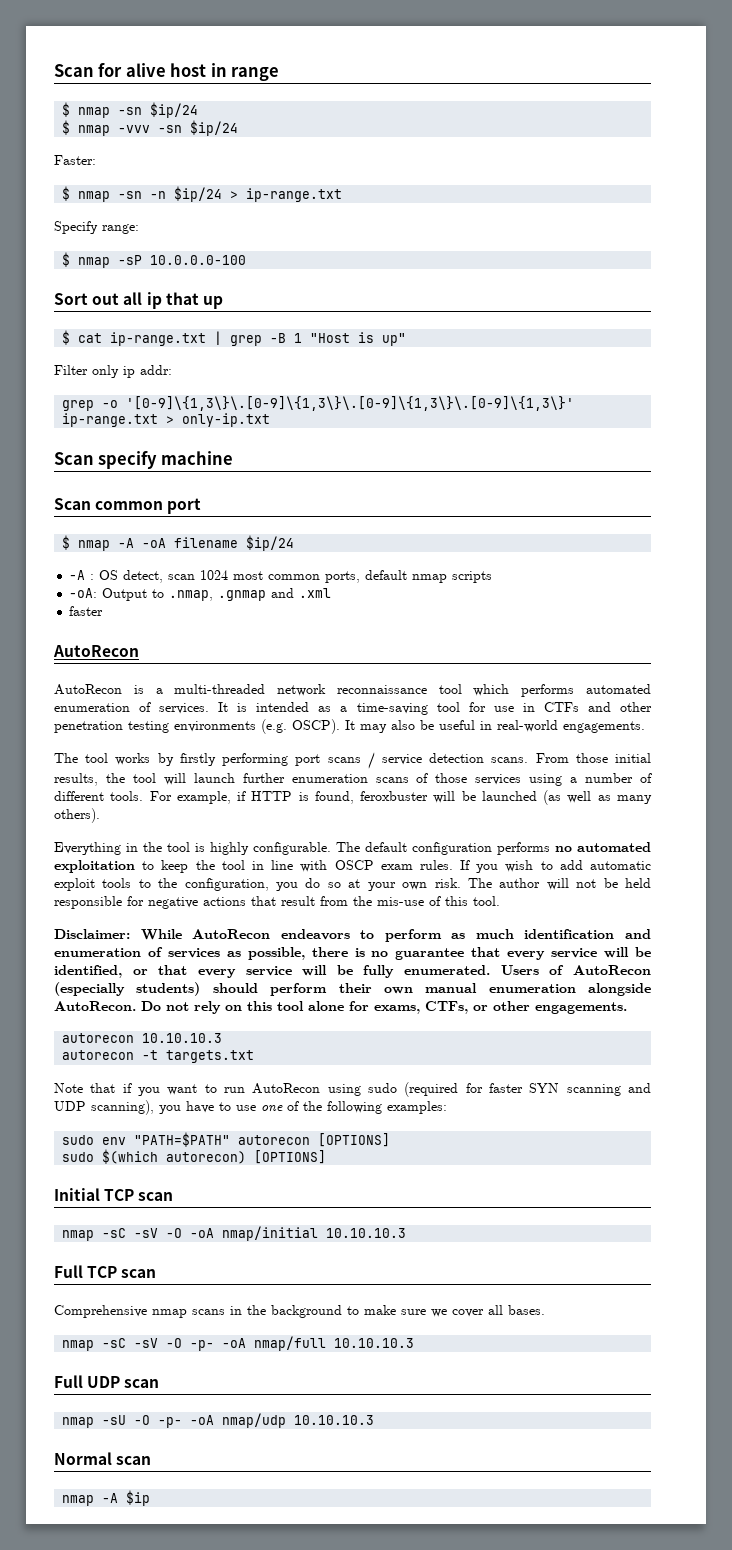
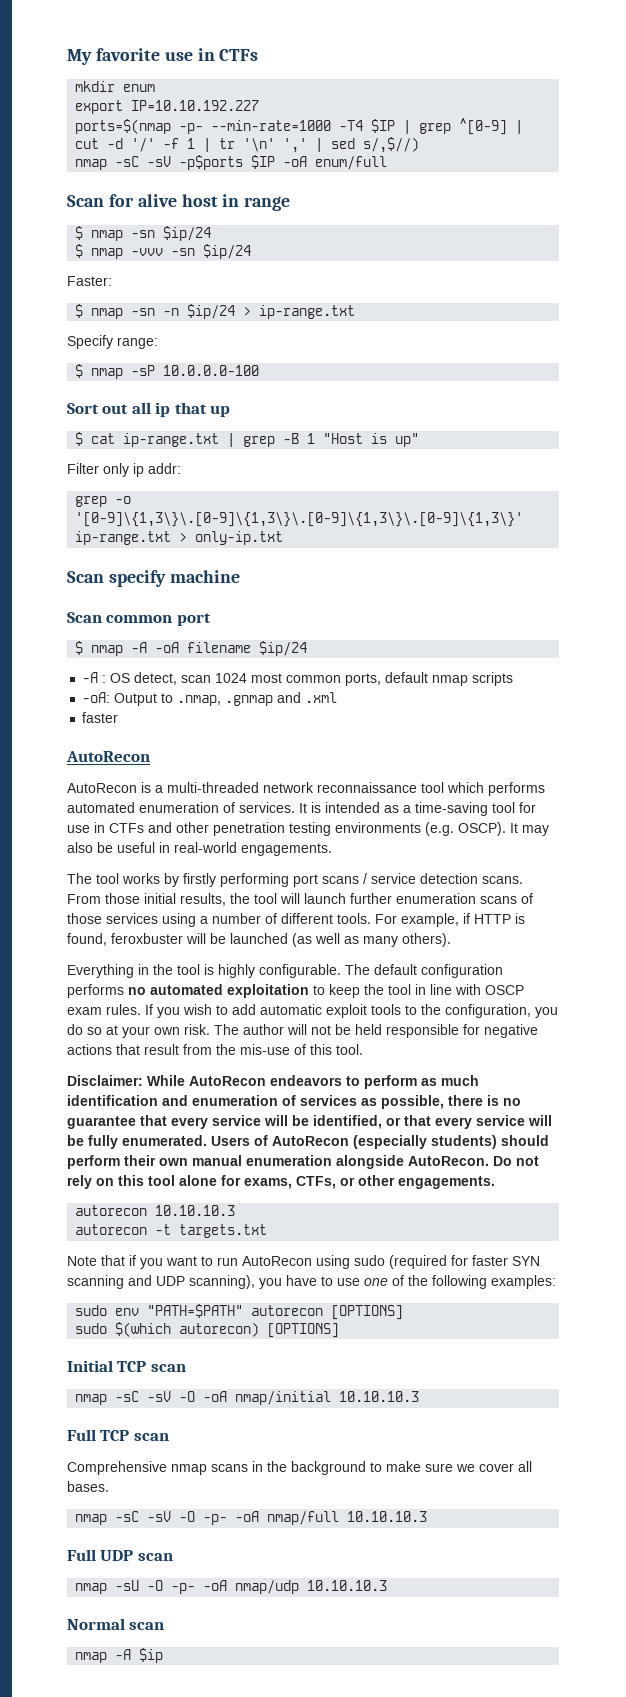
+ My favorite use in CTFs
+ mkdir enum
+ export IP=10.10.192.227
+ ports=$(nmap -p- --min-rate=1000 -T4 $IP | grep ^[0-9] | cut -d '/' -f 1 | tr '\n' ',' | sed s/,$//)
+ nmap -sC -sV -p$ports $IP -oA enum/full

